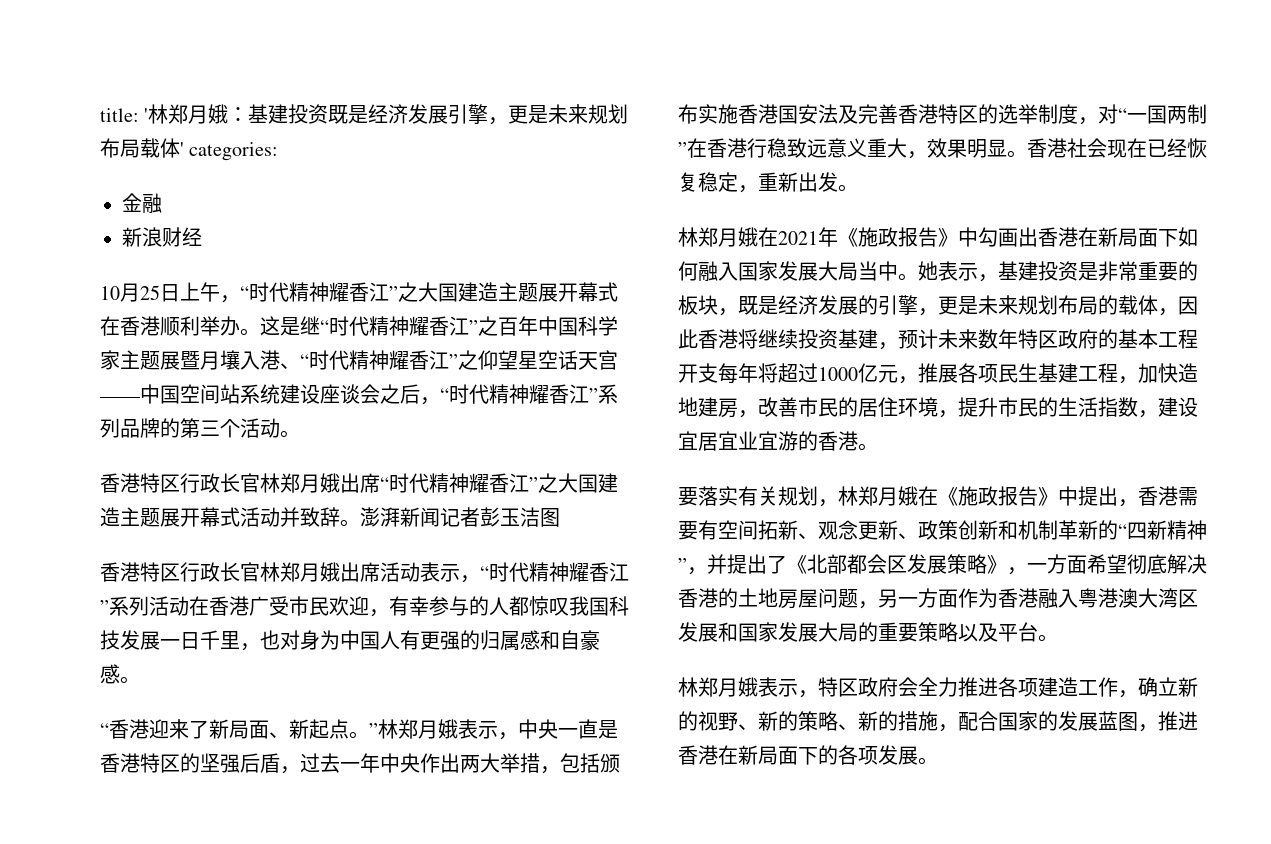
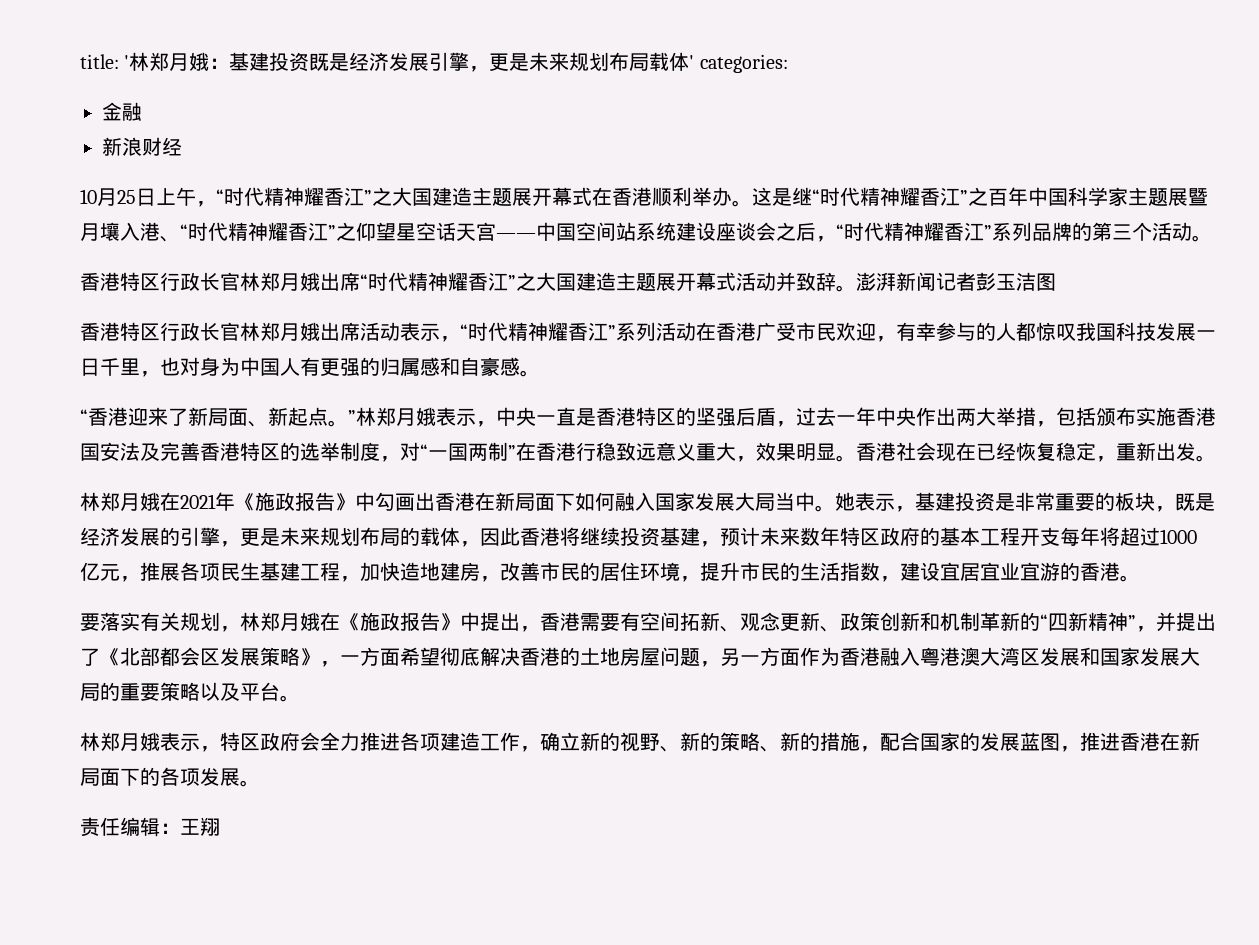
+ 责任编辑：王翔

